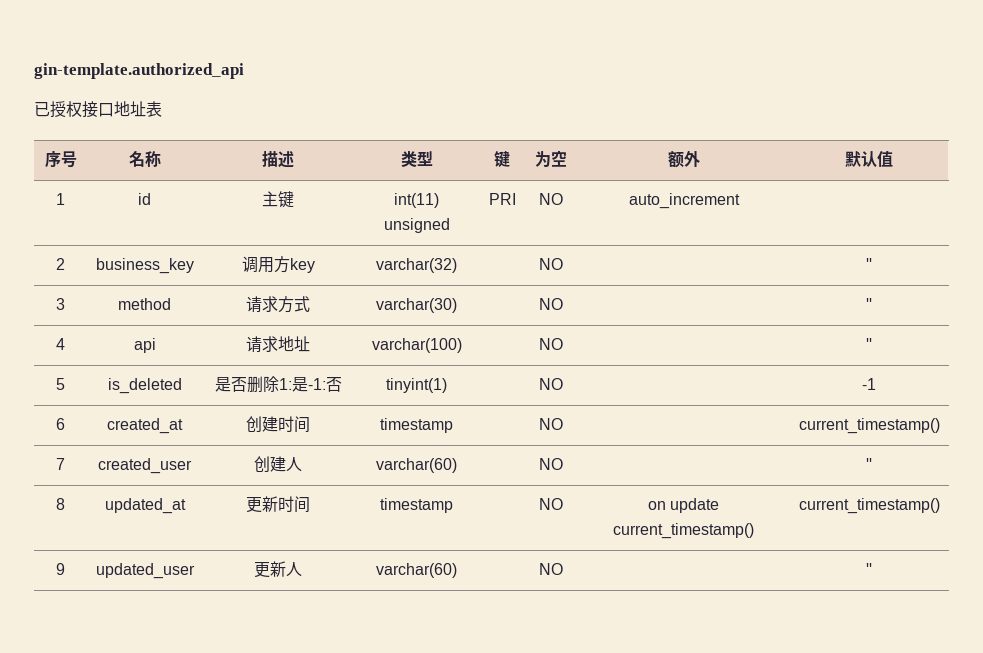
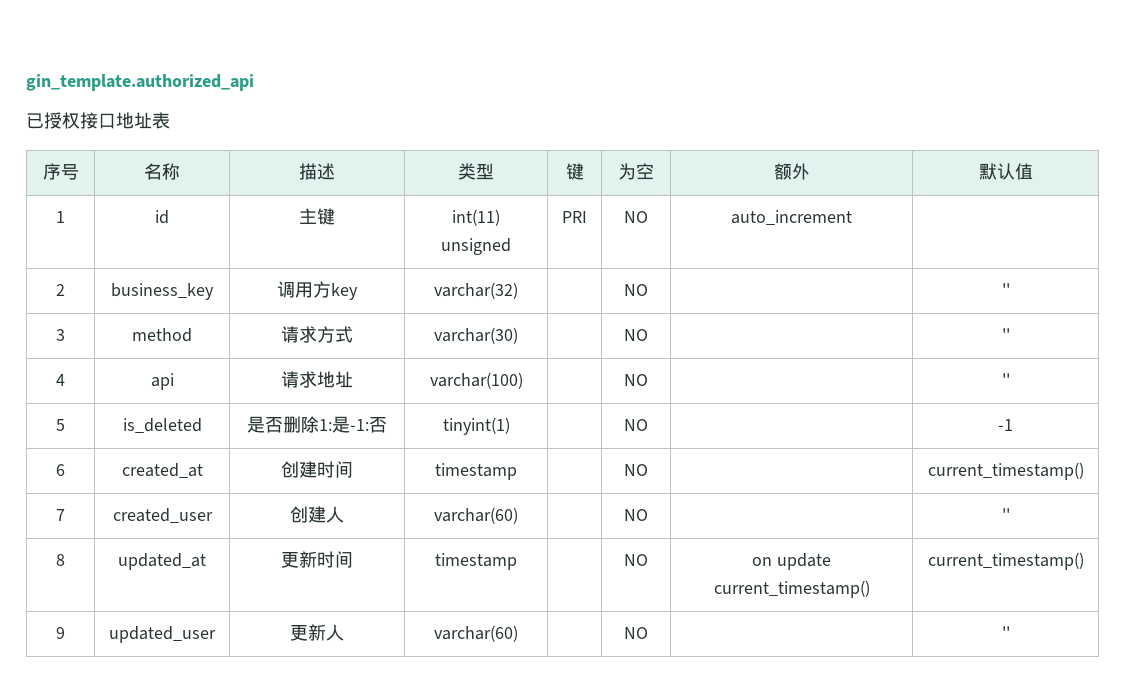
- gin-template.authorized_api
+ gin_template.authorized_api

